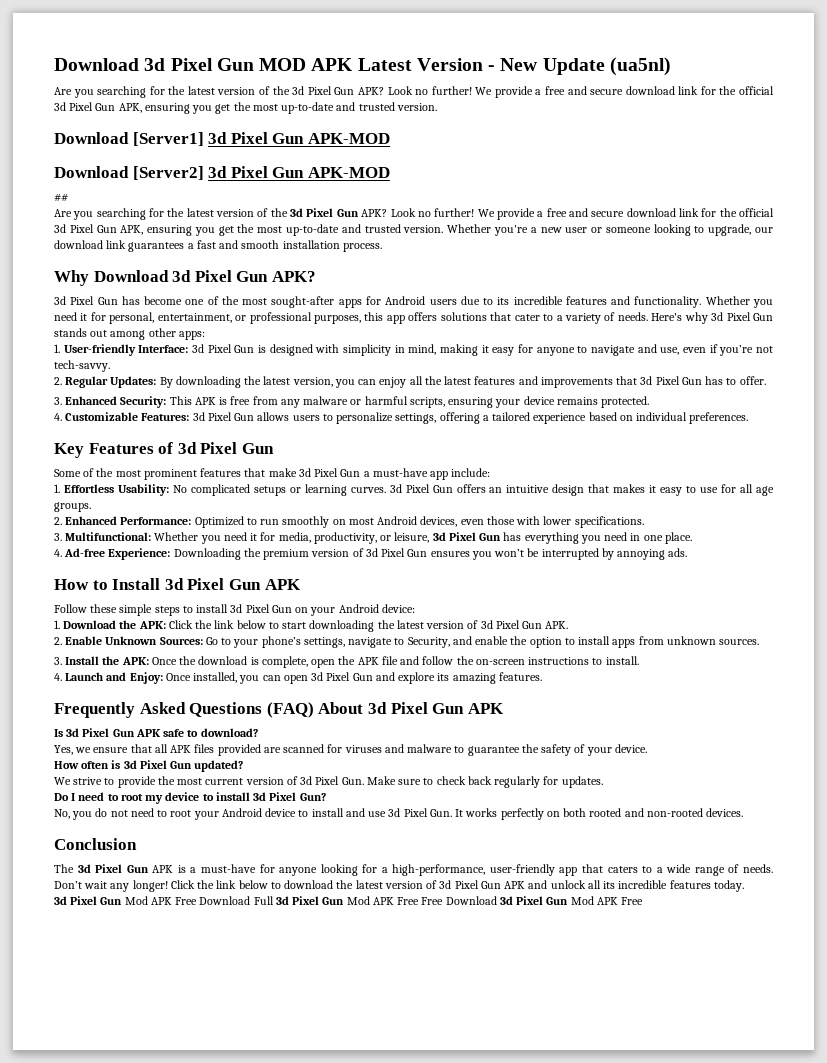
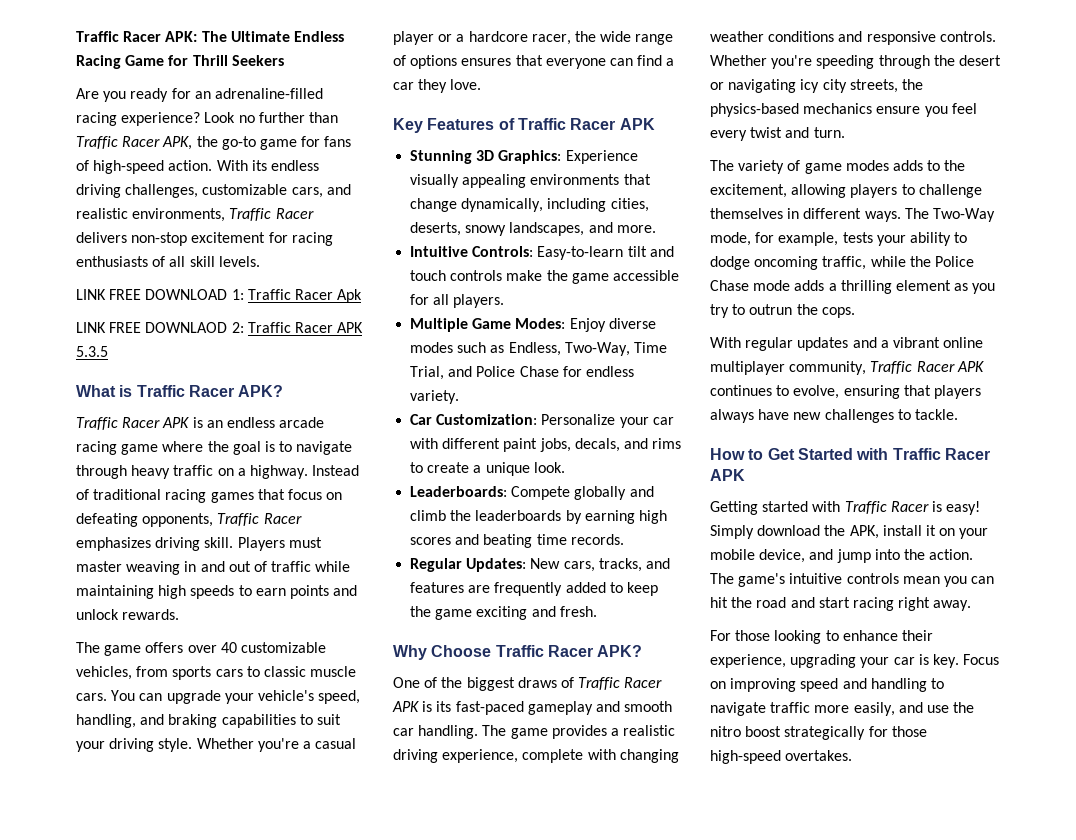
- Download 3d Pixel Gun MOD APK Latest Version - New Update (ua5nl)
- Are you searching for the latest version of the 3d Pixel Gun APK? Look no further! We provide a free and secure download link for the official 3d Pixel Gun APK, ensuring you get the most up-to-date and trusted version.
- Download [Server1] 3d Pixel Gun APK-MOD
- Download [Server2] 3d Pixel Gun APK-MOD
- ##
- Are you searching for the latest version of the 3d Pixel Gun APK? Look no further! We provide a free and secure download link for the official 3d Pixel Gun APK, ensuring you get the most up-to-date and trusted version. Whether you're a new user or someone looking to upgrade, our download link guarantees a fast and smooth installation process.
- Why Download 3d Pixel Gun APK?
- 3d Pixel Gun has become one of the most sought-after apps for Android users due to its incredible features and functionality. Whether you need it for personal, entertainment, or professional purposes, this app offers solutions that cater to a variety of needs. Here's why 3d Pixel Gun stands out among other apps:
- 1. User-friendly Interface: 3d Pixel Gun is designed with simplicity in mind, making it easy for anyone to navigate and use, even if you’re not tech-savvy.
- 2. Regular Updates: By downloading the latest version, you can enjoy all the latest features and improvements that 3d Pixel Gun has to offer.
- 3. Enhanced Security: This APK is free from any malware or harmful scripts, ensuring your device remains protected.
- 4. Customizable Features: 3d Pixel Gun allows users to personalize settings, offering a tailored experience based on individual preferences.
- Key Features of 3d Pixel Gun
- Some of the most prominent features that make 3d Pixel Gun a must-have app include:
- 1. Effortless Usability: No complicated setups or learning curves. 3d Pixel Gun offers an intuitive design that makes it easy to use for all age groups.
- 2. Enhanced Performance: Optimized to run smoothly on most Android devices, even those with lower specifications.
- 3. Multifunctional: Whether you need it for media, productivity, or leisure, 3d Pixel Gun has everything you need in one place.
- 4. Ad-free Experience: Downloading the premium version of 3d Pixel Gun ensures you won’t be interrupted by annoying ads.
- How to Install 3d Pixel Gun APK
- Follow these simple steps to install 3d Pixel Gun on your Android device:
- 1. Download the APK: Click the link below to start downloading the latest version of 3d Pixel Gun APK.
- 2. Enable Unknown Sources: Go to your phone’s settings, navigate to Security, and enable the option to install apps from unknown sources.
- 3. Install the APK: Once the download is complete, open the APK file and follow the on-screen instructions to install.
- 4. Launch and Enjoy: Once installed, you can open 3d Pixel Gun and explore its amazing features.
- Frequently Asked Questions (FAQ) About 3d Pixel Gun APK
- Is 3d Pixel Gun APK safe to download?
- Yes, we ensure that all APK files provided are scanned for viruses and malware to guarantee the safety of your device.
- How often is 3d Pixel Gun updated?
- We strive to provide the most current version of 3d Pixel Gun. Make sure to check back regularly for updates.
- Do I need to root my device to install 3d Pixel Gun?
- No, you do not need to root your Android device to install and use 3d Pixel Gun. It works perfectly on both rooted and non-rooted devices.
- Conclusion
- The 3d Pixel Gun APK is a must-have for anyone looking for a high-performance, user-friendly app that caters to a wide range of needs. Don’t wait any longer! Click the link below to download the latest version of 3d Pixel Gun APK and unlock all its incredible features today.
- 3d Pixel Gun Mod APK Free Download Full 3d Pixel Gun Mod APK Free Free Download 3d Pixel Gun Mod APK Free
+ Traffic Racer APK: The Ultimate Endless Racing Game for Thrill Seekers
+ Are you ready for an adrenaline-filled racing experience? Look no further than Traffic Racer APK, the go-to game for fans of high-speed action. With its endless driving challenges, customizable cars, and realistic environments, Traffic Racer delivers non-stop excitement for racing enthusiasts of all skill levels.
+ LINK FREE DOWNLOAD 1: Traffic Racer Apk
+ LINK FREE DOWNLAOD 2: Traffic Racer APK 5.3.5
+ What is Traffic Racer APK?
+ Traffic Racer APK is an endless arcade racing game where the goal is to navigate through heavy traffic on a highway. Instead of traditional racing games that focus on defeating opponents, Traffic Racer emphasizes driving skill. Players must master weaving in and out of traffic while maintaining high speeds to earn points and unlock rewards.
+ The game offers over 40 customizable vehicles, from sports cars to classic muscle cars. You can upgrade your vehicle's speed, handling, and braking capabilities to suit your driving style. Whether you're a casual player or a hardcore racer, the wide range of options ensures that everyone can find a car they love.
+ Key Features of Traffic Racer APK
+ Stunning 3D Graphics: Experience visually appealing environments that change dynamically, including cities, deserts, snowy landscapes, and more.
+ Intuitive Controls: Easy-to-learn tilt and touch controls make the game accessible for all players.
+ Multiple Game Modes: Enjoy diverse modes such as Endless, Two-Way, Time Trial, and Police Chase for endless variety.
+ Car Customization: Personalize your car with different paint jobs, decals, and rims to create a unique look.
+ Leaderboards: Compete globally and climb the leaderboards by earning high scores and beating time records.
+ Regular Updates: New cars, tracks, and features are frequently added to keep the game exciting and fresh.
+ Why Choose Traffic Racer APK?
+ One of the biggest draws of Traffic Racer APK is its fast-paced gameplay and smooth car handling. The game provides a realistic driving experience, complete with changing weather conditions and responsive controls. Whether you're speeding through the desert or navigating icy city streets, the physics-based mechanics ensure you feel every twist and turn.
+ The variety of game modes adds to the excitement, allowing players to challenge themselves in different ways. The Two-Way mode, for example, tests your ability to dodge oncoming traffic, while the Police Chase mode adds a thrilling element as you try to outrun the cops.
+ With regular updates and a vibrant online multiplayer community, Traffic Racer APK continues to evolve, ensuring that players always have new challenges to tackle.
+ How to Get Started with Traffic Racer APK
+ Getting started with Traffic Racer is easy! Simply download the APK, install it on your mobile device, and jump into the action. The game's intuitive controls mean you can hit the road and start racing right away.
+ For those looking to enhance their experience, upgrading your car is key. Focus on improving speed and handling to navigate traffic more easily, and use the nitro boost strategically for those high-speed overtakes.

